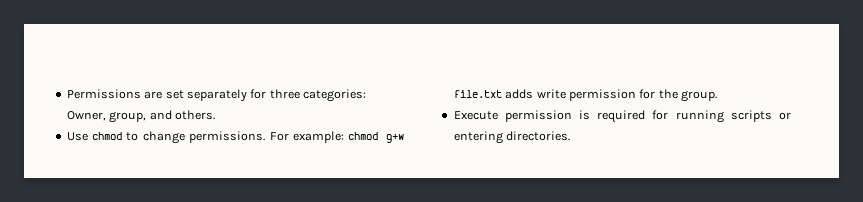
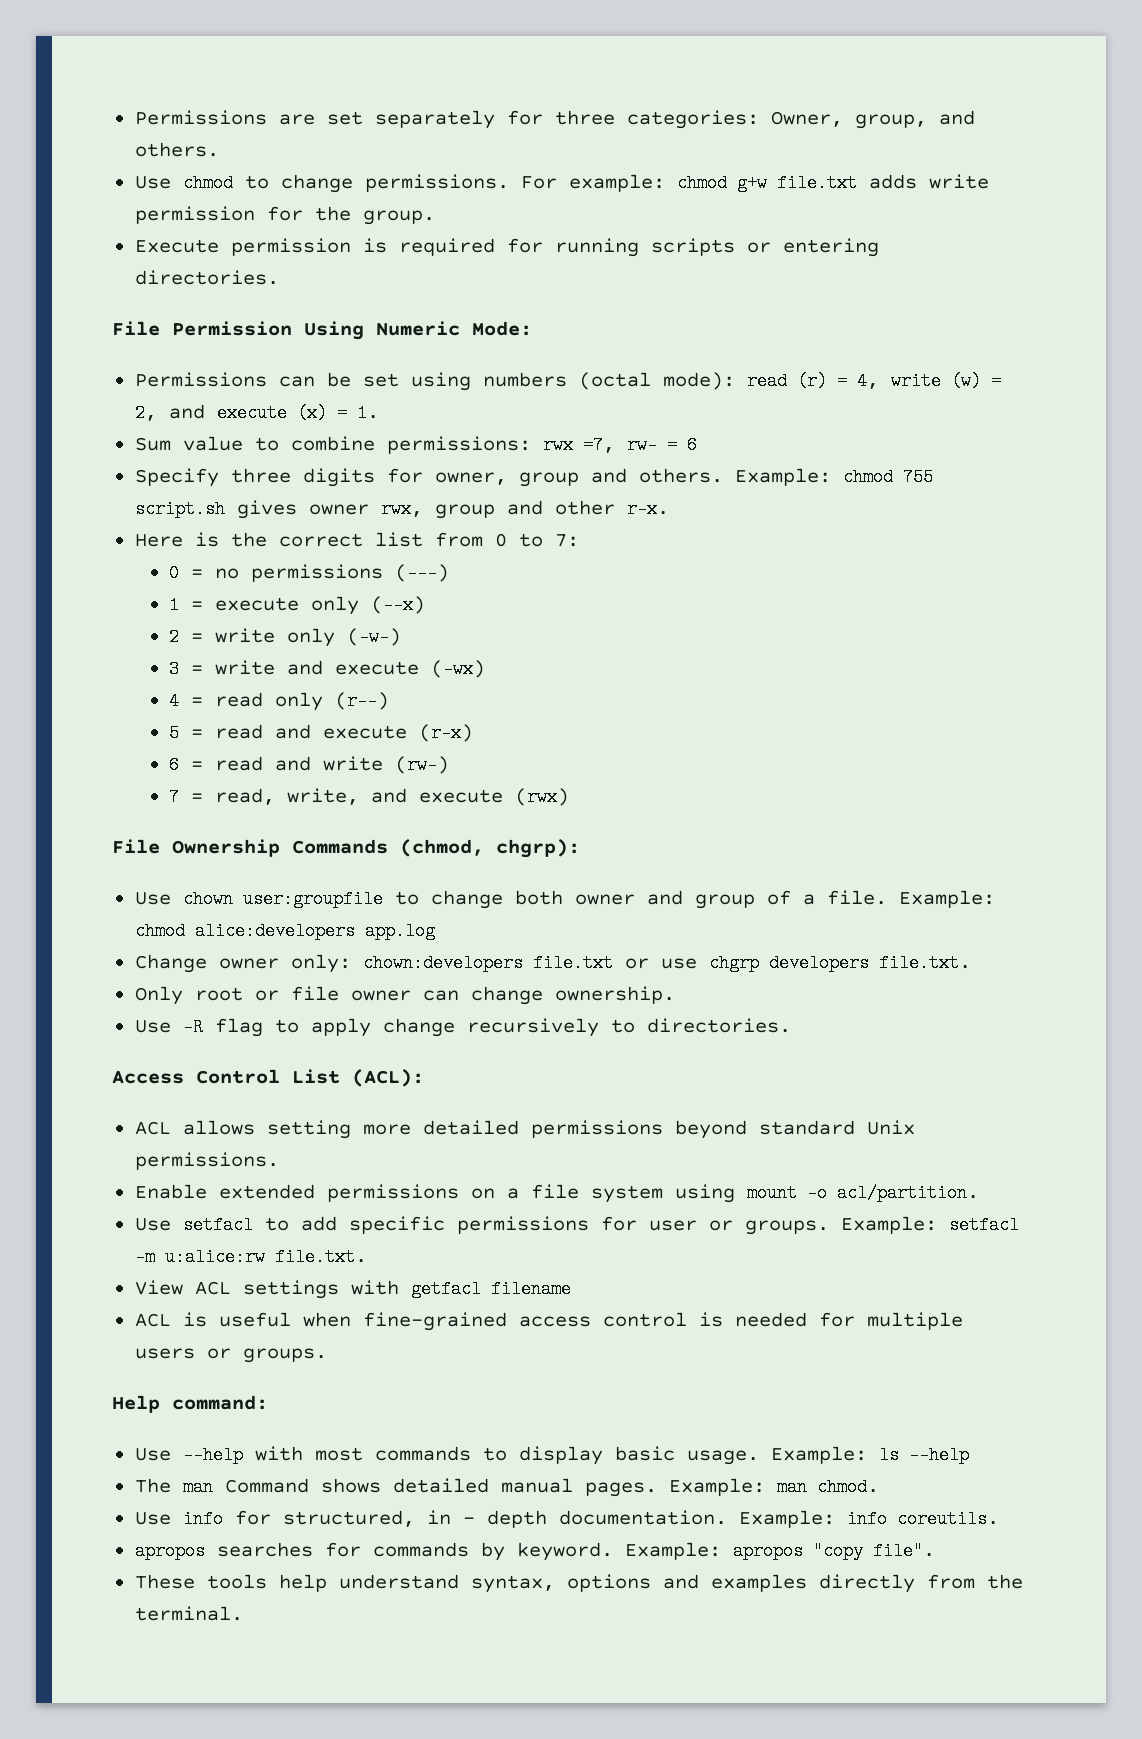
+ File Permission Using Numeric Mode:
+ Permissions can be set using numbers (octal mode): read (r) = 4, write (w) = 2, and execute (x) = 1.
+ Sum value to combine permissions: rwx =7, rw- = 6
+ Specify three digits for owner, group and others. Example: chmod 755 script.sh gives owner rwx, group and other r-x.
+ Here is the correct list from 0 to 7:
+ 0 = no permissions (---)
+ 1 = execute only (--x)
+ 2 = write only (-w-)
+ 3 = write and execute (-wx)
+ 4 = read only (r--)
+ 5 = read and execute (r-x)
+ 6 = read and write (rw-)
+ 7 = read, write, and execute (rwx)
+ File Ownership Commands (chmod, chgrp):
+ Use chown user:groupfile to change both owner and group of a file. Example: chmod alice:developers app.log
+ Change owner only: chown:developers file.txt or use chgrp developers file.txt.
+ Only root or file owner can change ownership.
+ Use -R flag to apply change recursively to directories.
+ Access Control List (ACL):
+ ACL allows setting more detailed permissions beyond standard Unix permissions.
+ Enable extended permissions on a file system using mount -o acl/partition.
+ Use setfacl to add specific permissions for user or groups. Example: setfacl -m u:alice:rw file.txt.
+ View ACL settings with getfacl filename
+ ACL is useful when fine-grained access control is needed for multiple users or groups.
+ Help command:
+ Use --help with most commands to display basic usage. Example: ls --help
+ The man Command shows detailed manual pages. Example: man chmod.
+ Use info for structured, in - depth documentation. Example: info coreutils.
+ apropos searches for commands by keyword. Example: apropos "copy file".
+ These tools help understand syntax, options and examples directly from the terminal.

